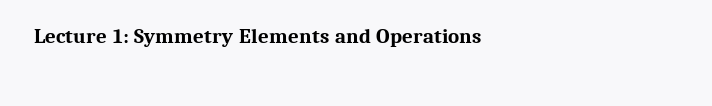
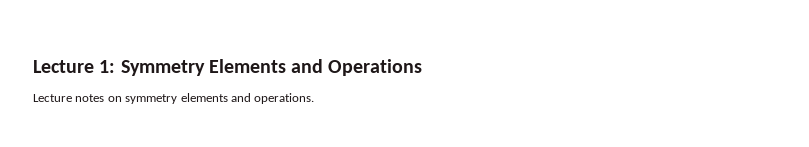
+ Lecture notes on symmetry elements and operations.

